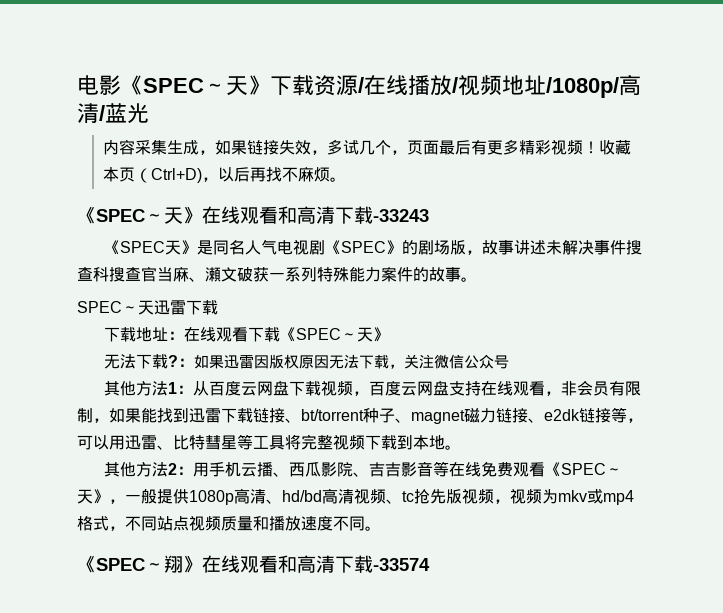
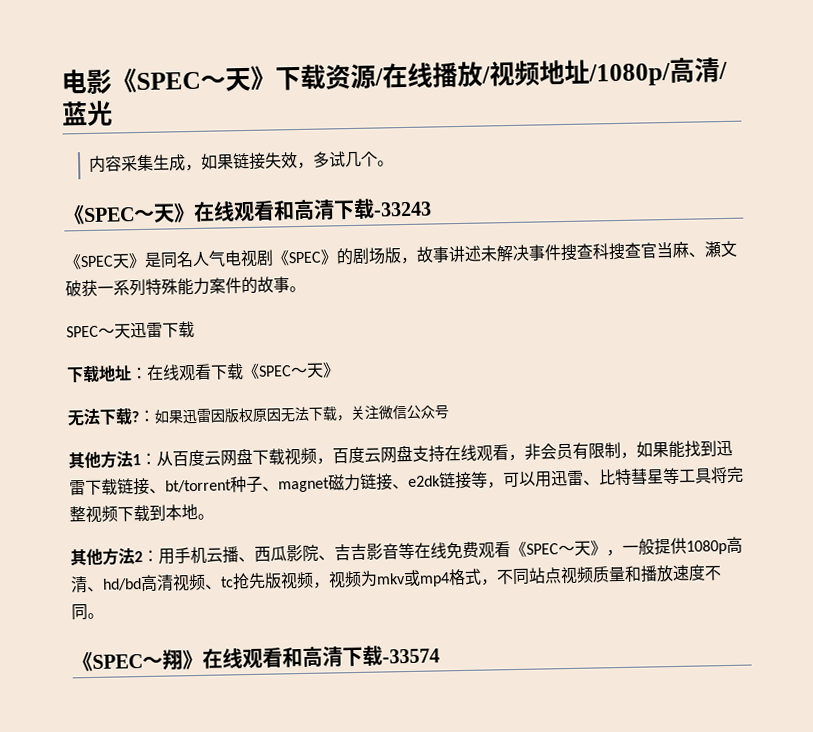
- 内容采集生成，如果链接失效，多试几个，页面最后有更多精彩视频！收藏本页（Ctrl+D)，以后再找不麻烦。
+ 内容采集生成，如果链接失效，多试几个。

